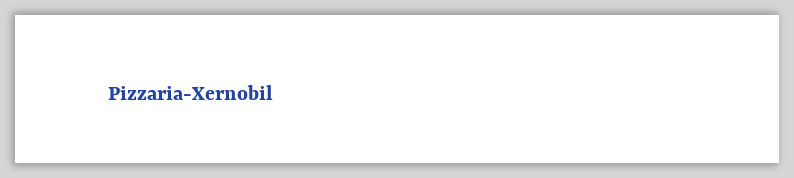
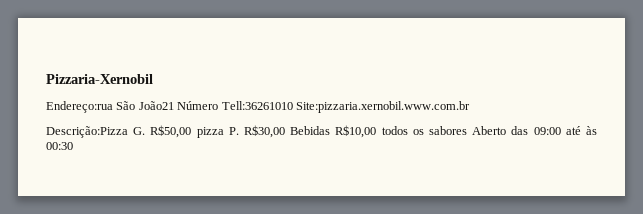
+ Endereço:rua São João21 Número Tell:36261010 Site:pizzaria.xernobil.www.com.br
+ Descrição:Pizza G. R$50,00 pizza P. R$30,00 Bebidas R$10,00 todos os sabores Aberto das 09:00 até às 00:30

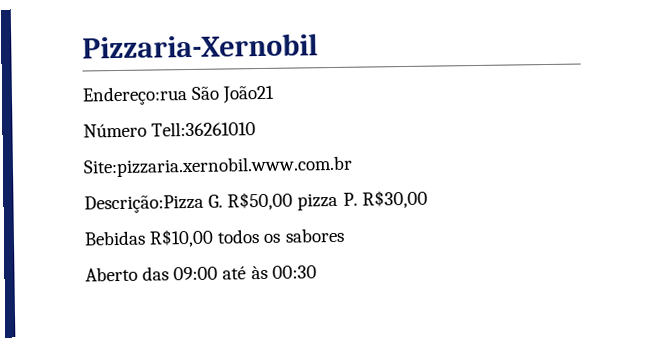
- Endereço:rua São João21 Número Tell:36261010 Site:pizzaria.xernobil.www.com.br
+ Endereço:rua São João21
+ Número Tell:36261010
+ Site:pizzaria.xernobil.www.com.br
- Descrição:Pizza G. R$50,00 pizza P. R$30,00 Bebidas R$10,00 todos os sabores Aberto das 09:00 até às 00:30
+ Descrição:Pizza G. R$50,00 pizza P. R$30,00
+ Bebidas R$10,00 todos os sabores
+ Aberto das 09:00 até às 00:30

